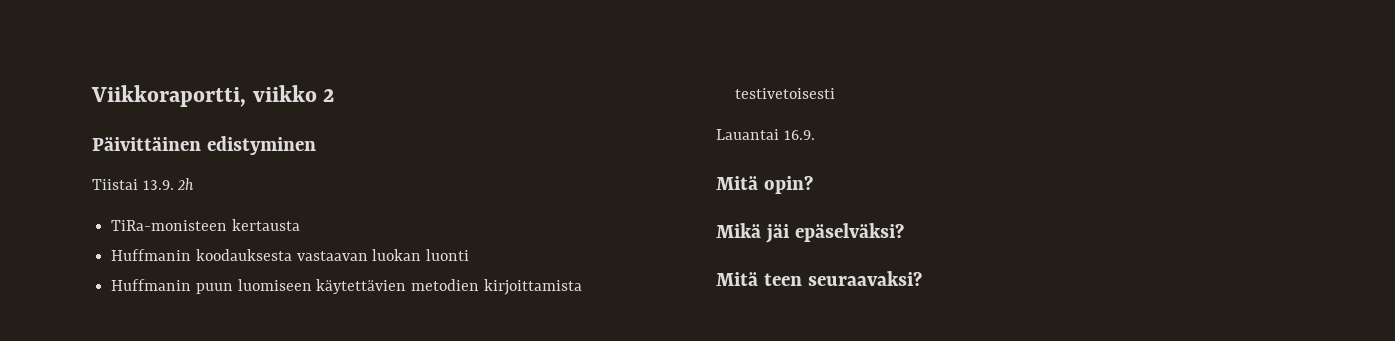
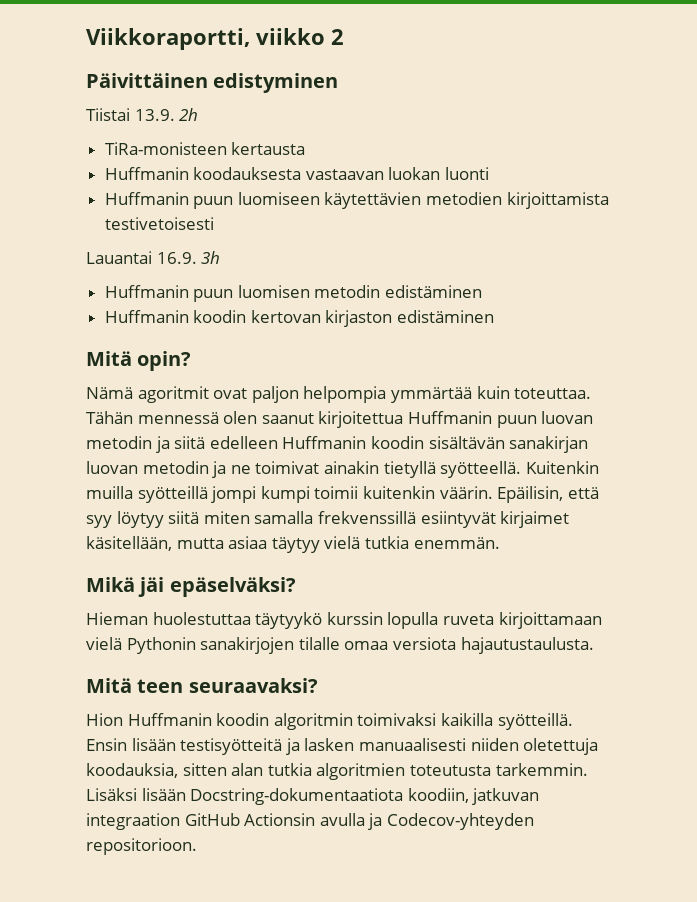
- Lauantai 16.9.
+ Lauantai 16.9. 3h
+ Huffmanin puun luomisen metodin edistäminen
+ Huffmanin koodin kertovan kirjaston edistäminen
  Mitä opin?
+ Nämä agoritmit ovat paljon helpompia ymmärtää kuin toteuttaa. Tähän mennessä olen saanut kirjoitettua Huffmanin puun luovan metodin ja siitä edelleen Huffmanin koodin sisältävän sanakirjan luovan metodin ja ne toimivat ainakin tietyllä syötteellä. Kuitenkin muilla syötteillä jompi kumpi toimii kuitenkin väärin. Epäilisin, että syy löytyy siitä miten samalla frekvenssillä esiintyvät kirjaimet käsitellään, mutta asiaa täytyy vielä tutkia enemmän.
  Mikä jäi epäselväksi?
+ Hieman huolestuttaa täytyykö kurssin lopulla ruveta kirjoittamaan vielä Pythonin sanakirjojen tilalle omaa versiota hajautustaulusta.
  Mitä teen seuraavaksi?
+ Hion Huffmanin koodin algoritmin toimivaksi kaikilla syötteillä. Ensin lisään testisyötteitä ja lasken manuaalisesti niiden oletettuja koodauksia, sitten alan tutkia algoritmien toteutusta tarkemmin. Lisäksi lisään Docstring-dokumentaatiota koodiin, jatkuvan integraation GitHub Actionsin avulla ja Codecov-yhteyden repositorioon.

